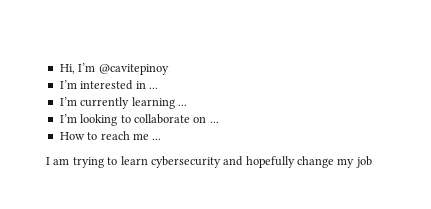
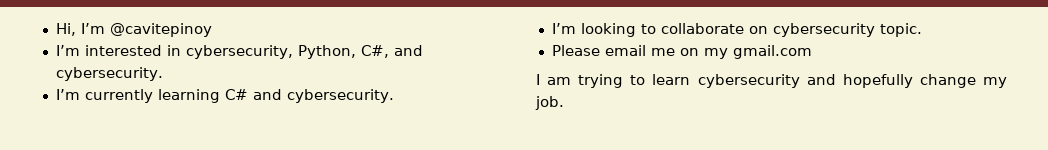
- I’m interested in ...
+ I’m interested in cybersecurity, Python, C#, and cybersecurity.
- I’m currently learning ...
+ I’m currently learning C# and cybersecurity.
- I’m looking to collaborate on ...
- How to reach me ...
+ I’m looking to collaborate on cybersecurity topic.
+ Please email me on my gmail.com
- I am trying to learn cybersecurity and hopefully change my job
+ I am trying to learn cybersecurity and hopefully change my job.

